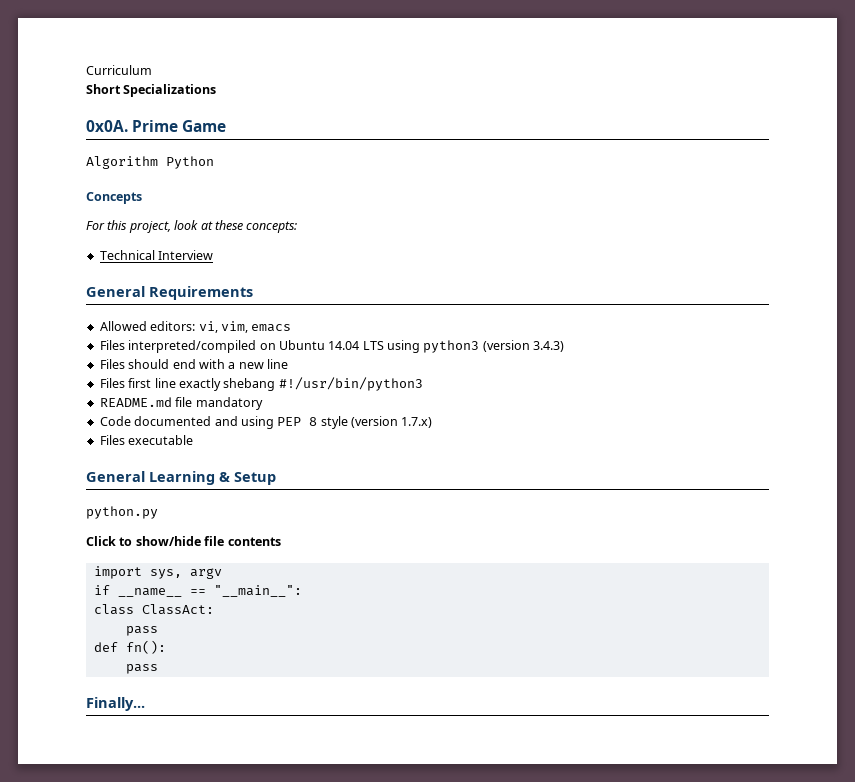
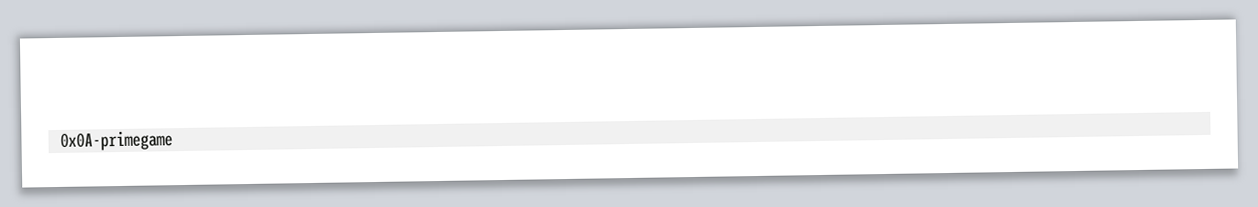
- Curriculum
- Short Specializations
- 0x0A. Prime Game
- Algorithm Python
- Concepts
- For this project, look at these concepts:
- Technical Interview
- General Requirements
- Allowed editors: vi, vim, emacs
- Files interpreted/compiled on Ubuntu 14.04 LTS using python3 (version 3.4.3)
- Files should end with a new line
- Files first line exactly shebang #!/usr/bin/python3
- README.md file mandatory
- Code documented and using PEP 8 style (version 1.7.x)
- Files executable
- General Learning & Setup
- python.py
- Click to show/hide file contents
- import sys, argv
- if __name__ == "__main__":
- class ClassAct:
- pass
- def fn():
- pass
- Finally...
+ 0x0A-primegame

